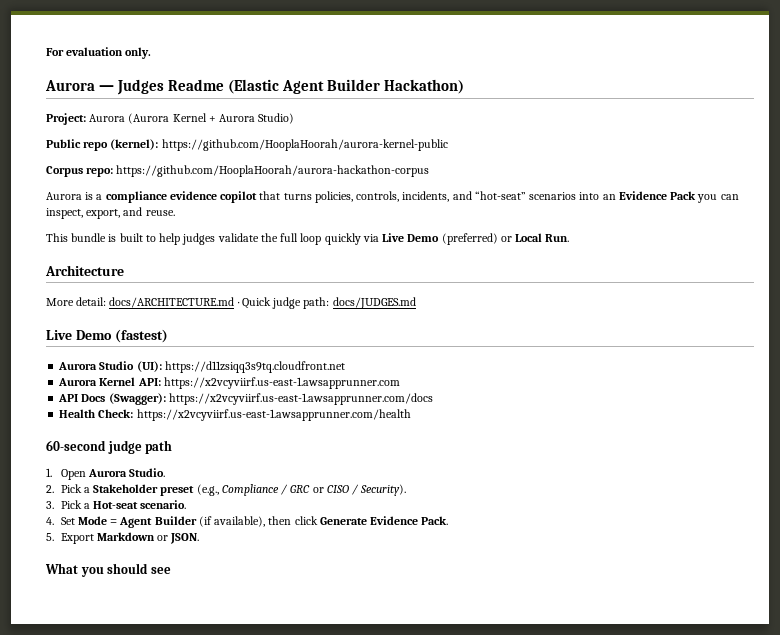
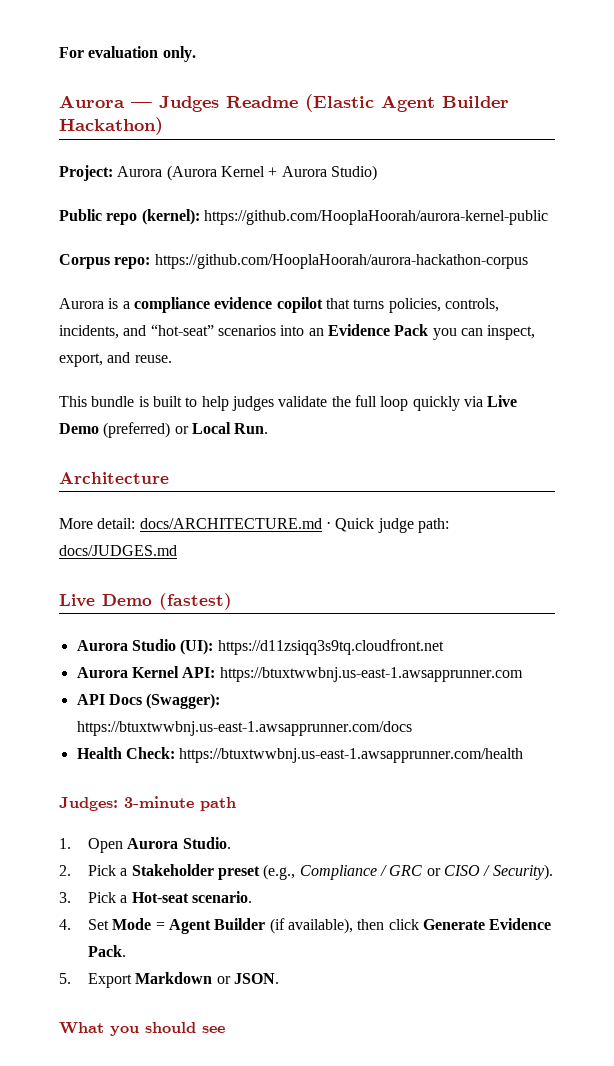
- Aurora Kernel API: https://x2vcyviirf.us-east-1.awsapprunner.com
+ Aurora Kernel API: https://btuxtwwbnj.us-east-1.awsapprunner.com
- API Docs (Swagger): https://x2vcyviirf.us-east-1.awsapprunner.com/docs
+ API Docs (Swagger): https://btuxtwwbnj.us-east-1.awsapprunner.com/docs
- Health Check: https://x2vcyviirf.us-east-1.awsapprunner.com/health
- 60-second judge path
+ Health Check: https://btuxtwwbnj.us-east-1.awsapprunner.com/health
+ Judges: 3-minute path

